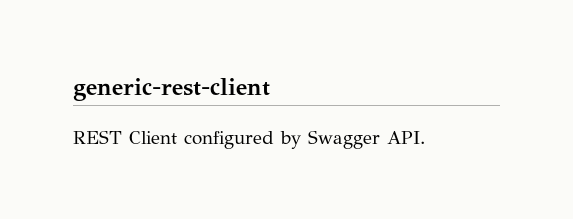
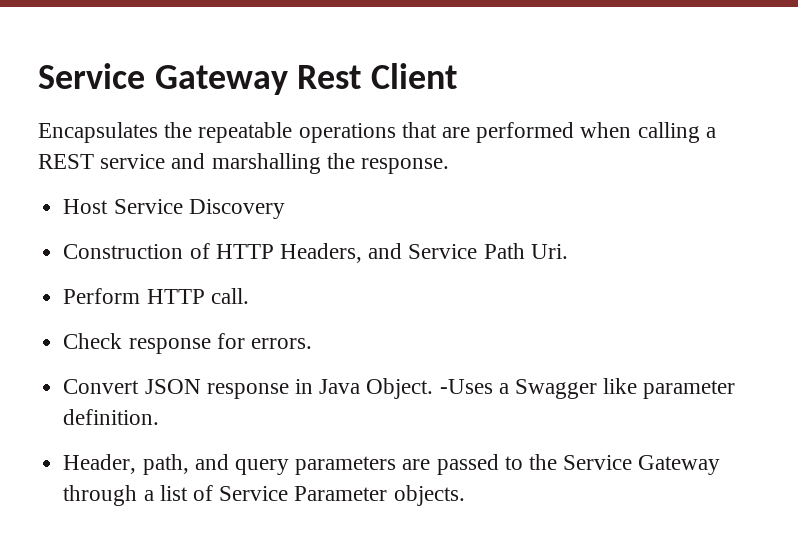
- generic-rest-client
- REST Client configured by Swagger API.
+ Service Gateway Rest Client
+ Encapsulates the repeatable operations that are performed when calling a REST service and marshalling the response.
+ Host Service Discovery
+ Construction of HTTP Headers, and Service Path Uri.
+ Perform HTTP call.
+ Check response for errors.
+ Convert JSON response in Java Object. -Uses a Swagger like parameter definition.
+ Header, path, and query parameters are passed to the Service Gateway through a list of Service Parameter objects.

